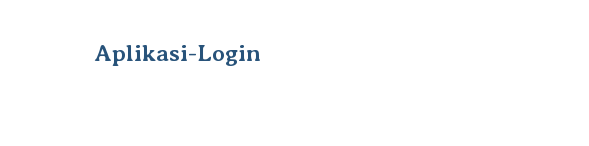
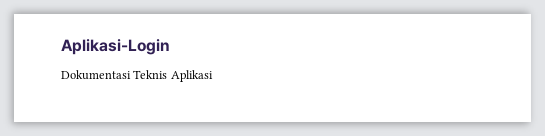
+ Dokumentasi Teknis Aplikasi

